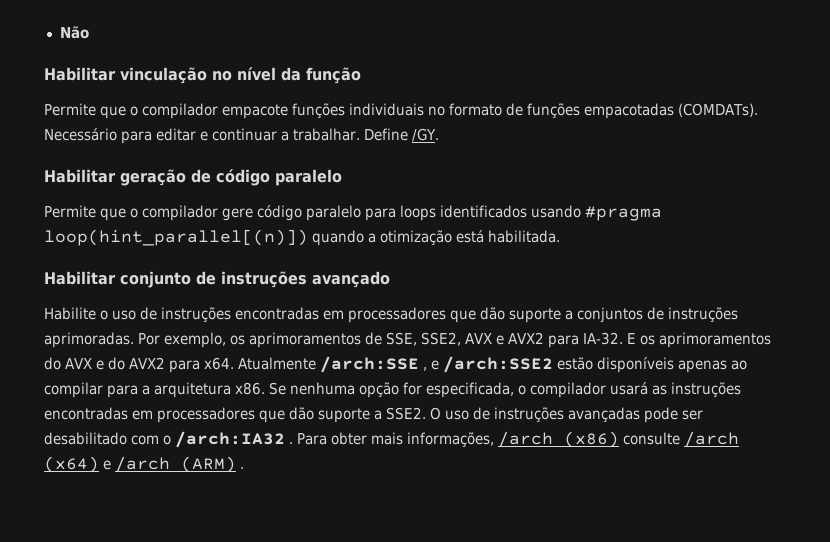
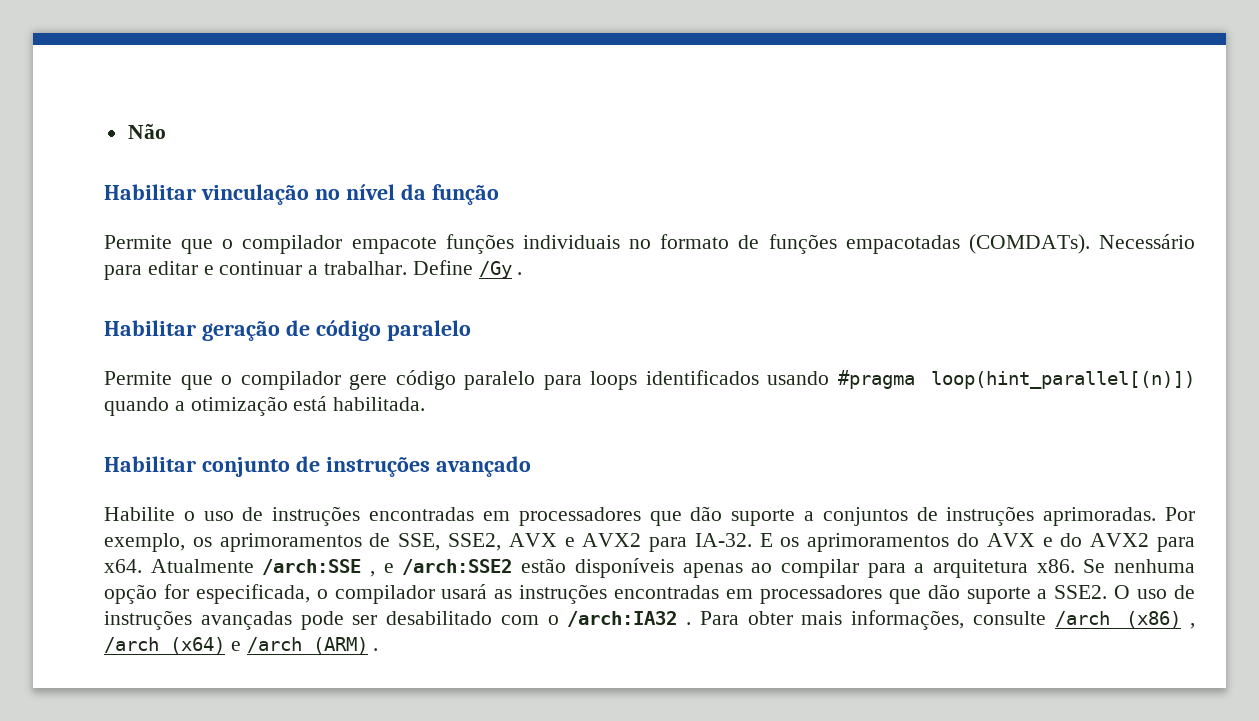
- Define /GY.
+ Define /Gy .
- Para obter mais informações, /arch (x86) consulte /arch (x64) e /arch (ARM) .
+ Para obter mais informações, consulte /arch (x86) , /arch (x64) e /arch (ARM) .

